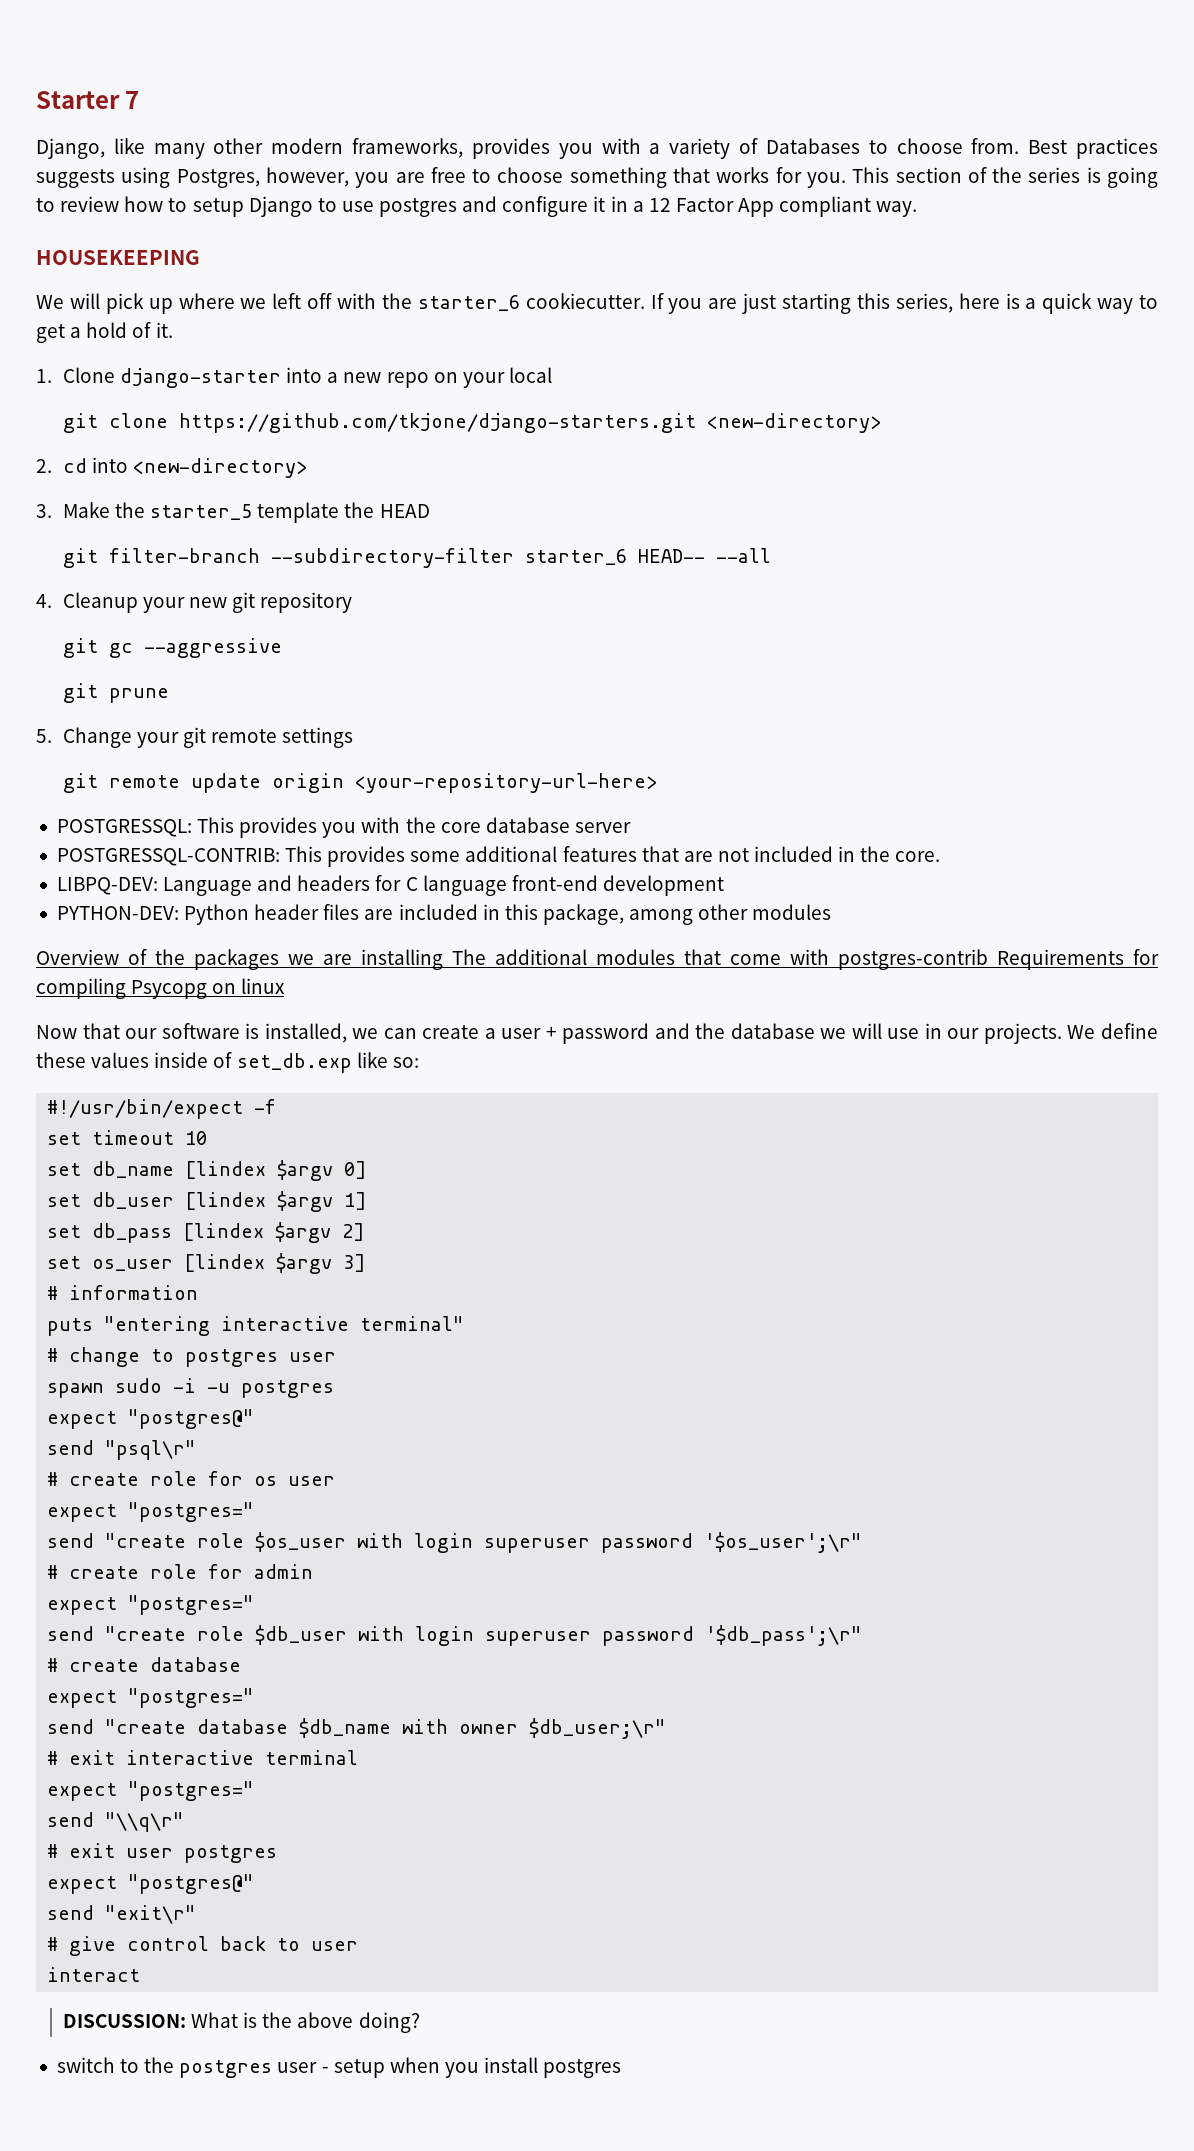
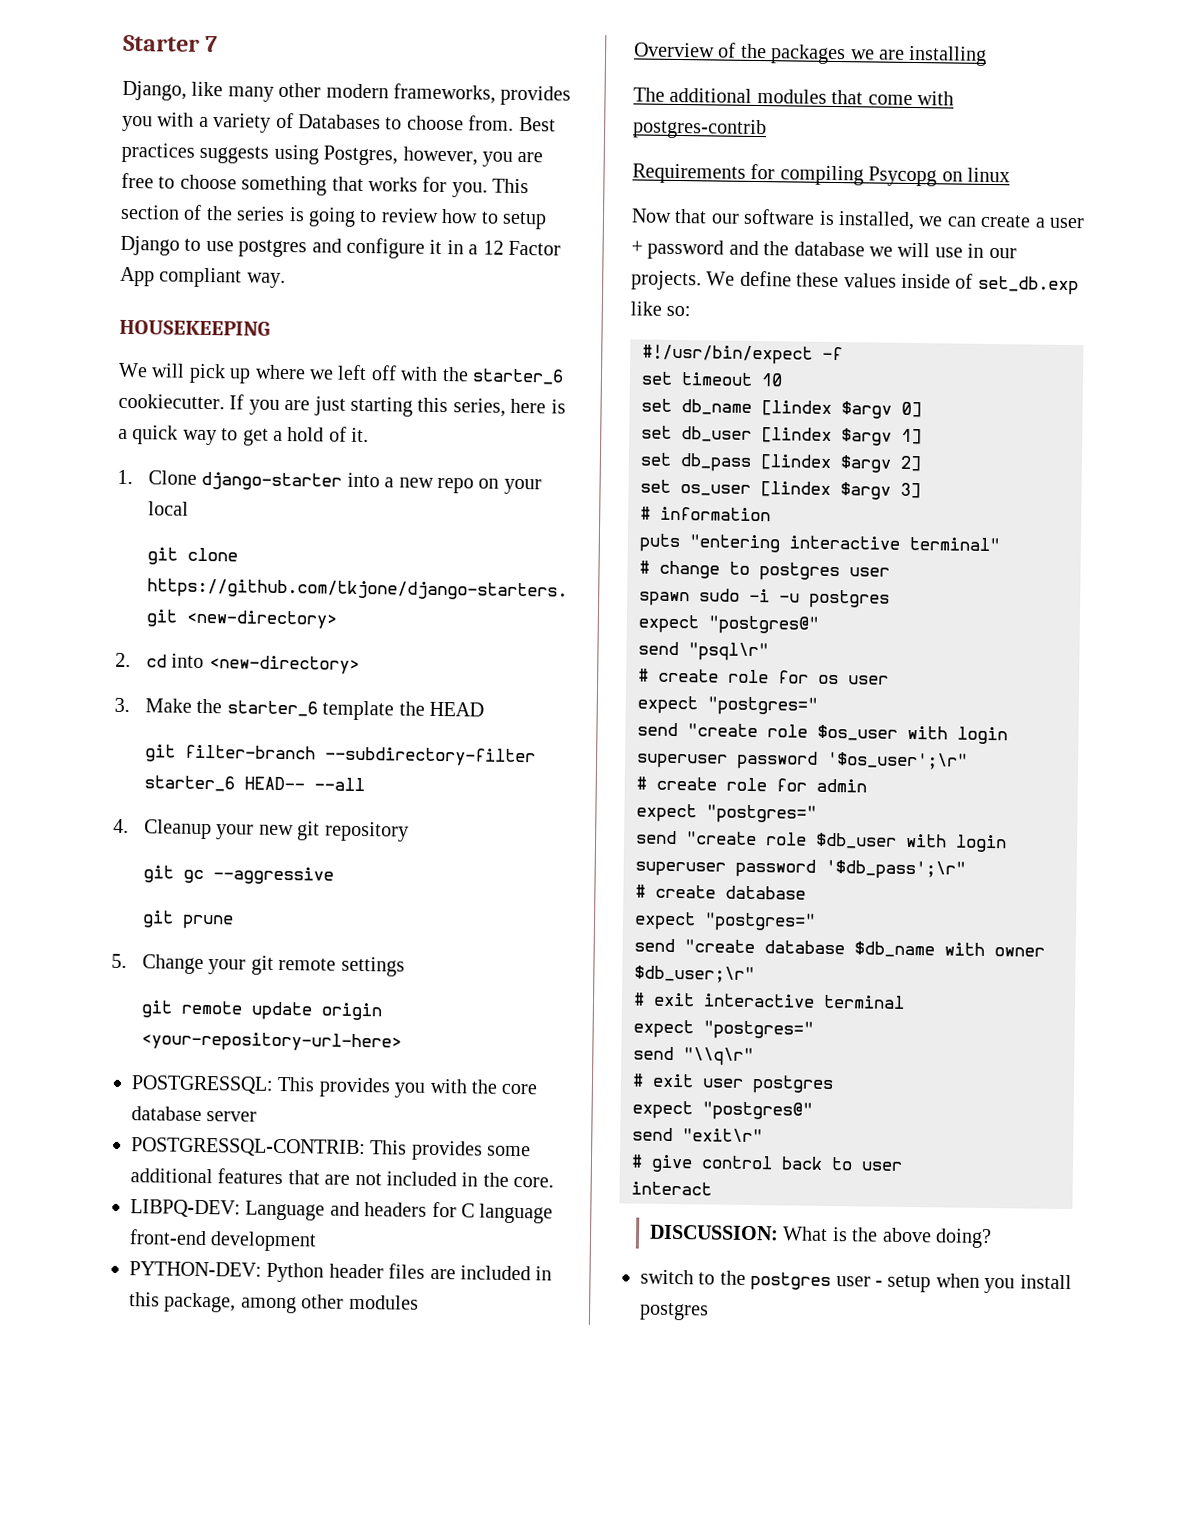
- 3. Make the starter_5 template the HEAD
+ 3. Make the starter_6 template the HEAD
- Overview of the packages we are installing The additional modules that come with postgres-contrib Requirements for compiling Psycopg on linux
+ Overview of the packages we are installing
+ The additional modules that come with postgres-contrib
+ Requirements for compiling Psycopg on linux

